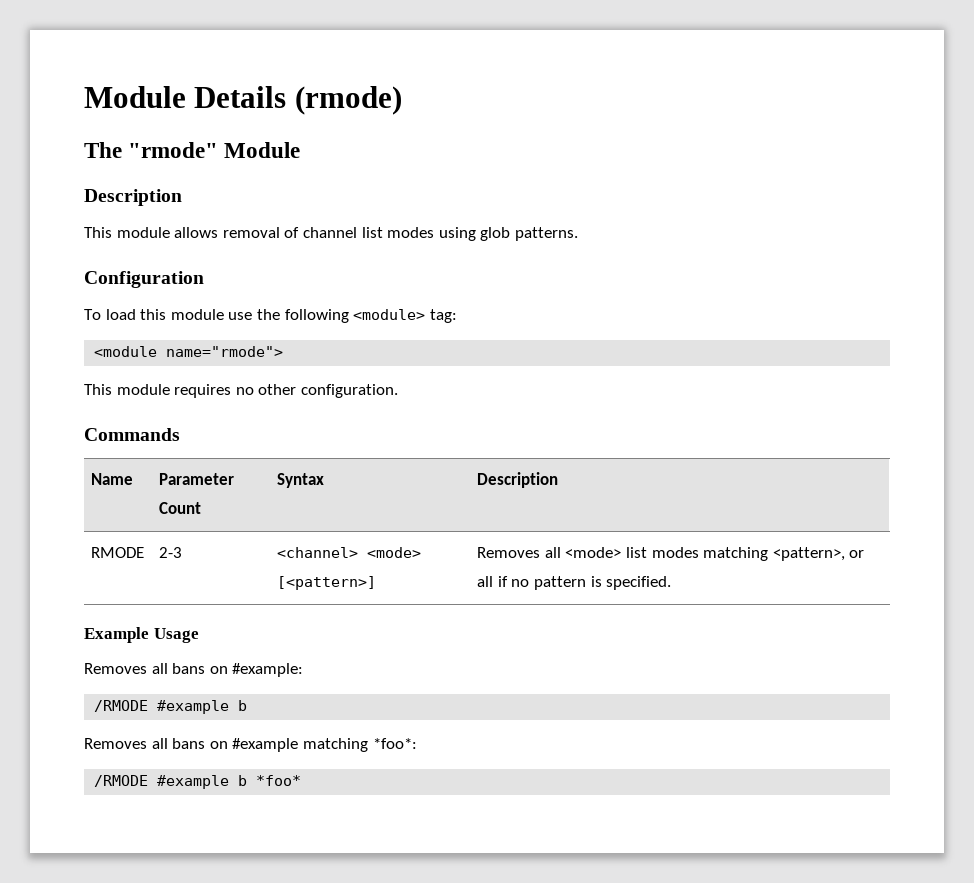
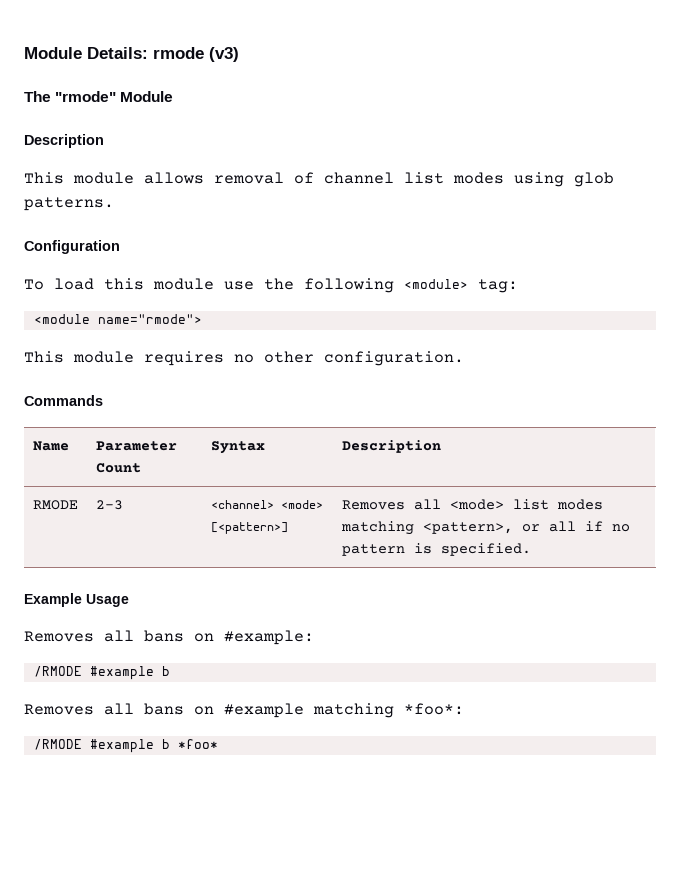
- Module Details (rmode)
+ Module Details: rmode (v3)

